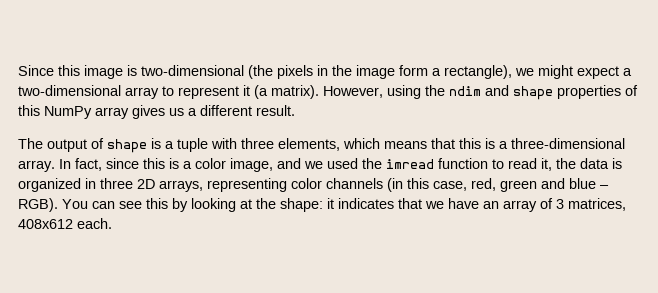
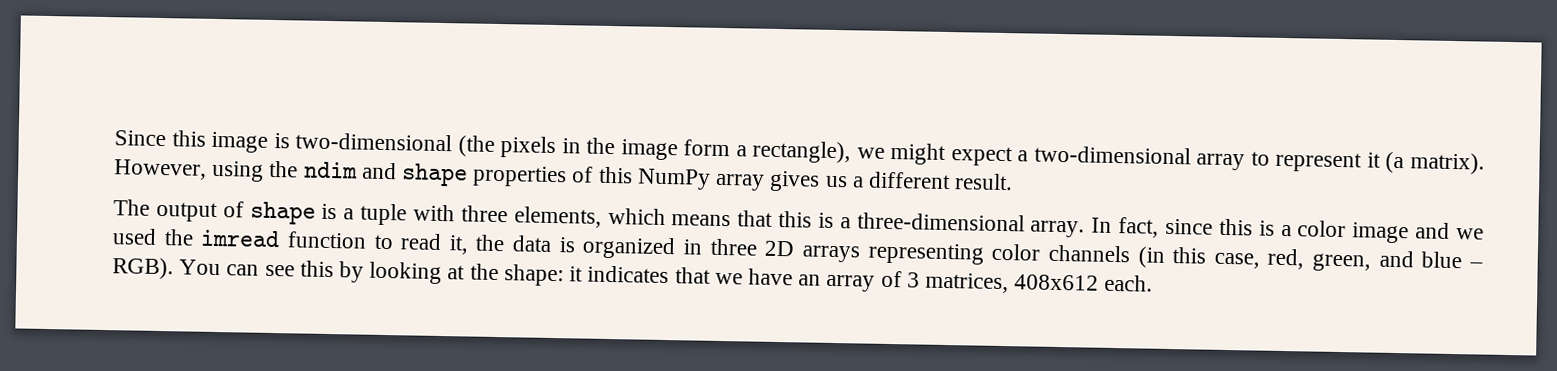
- In fact, since this is a color image, and we used the imread function to read it, the data is organized in three 2D arrays, representing color channels (in this case, red, green and blue – RGB).
+ In fact, since this is a color image and we used the imread function to read it, the data is organized in three 2D arrays representing color channels (in this case, red, green, and blue – RGB).

